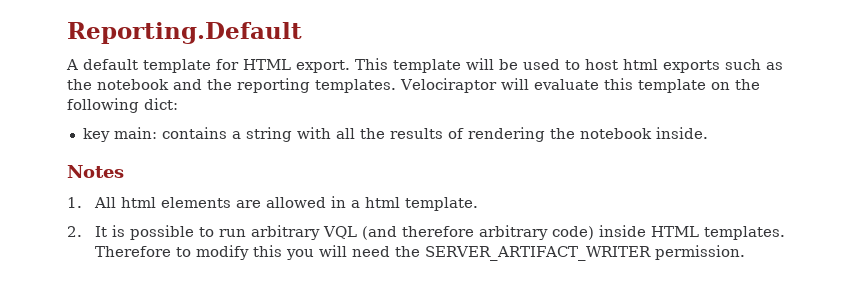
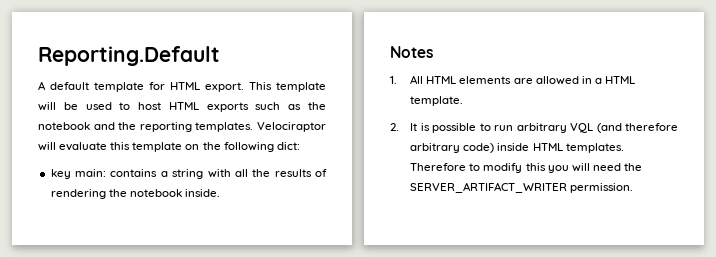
- This template will be used to host html exports such as the notebook and the reporting templates.
+ This template will be used to host HTML exports such as the notebook and the reporting templates.
- 1. All html elements are allowed in a html template.
+ 1. All HTML elements are allowed in a HTML template.

